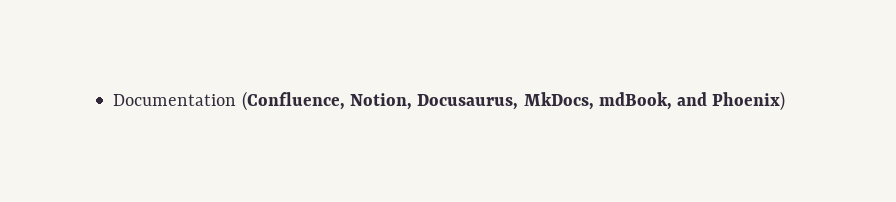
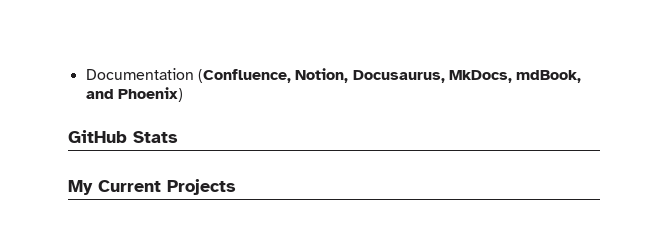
+ GitHub Stats
+ My Current Projects

